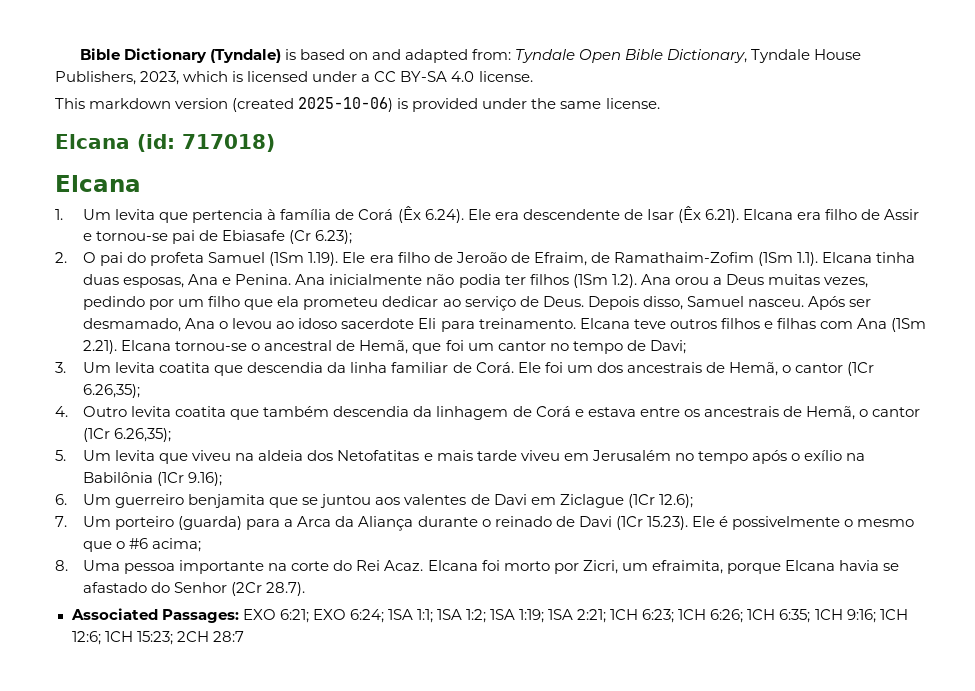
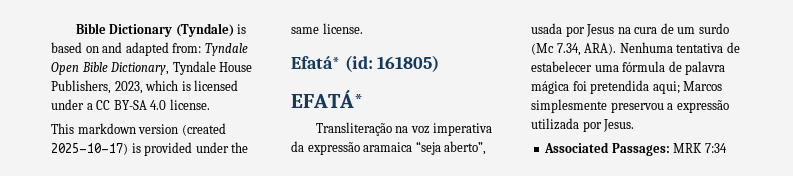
- This markdown version (created 2025-10-06) is provided under the same license.
+ This markdown version (created 2025-10-17) is provided under the same license.
- Elcana (id: 717018)
- Elcana
- 1. Um levita que pertencia à família de Corá (Êx 6.24). Ele era descendente de Isar (Êx 6.21). Elcana era filho de Assir e tornou-se pai de Ebiasafe (Cr 6.23);
- 2. O pai do profeta Samuel (1Sm 1.19). Ele era filho de Jeroão de Efraim, de Ramathaim-Zofim (1Sm 1.1). Elcana tinha duas esposas, Ana e Penina. Ana inicialmente não podia ter filhos (1Sm 1.2). Ana orou a Deus muitas vezes, pedindo por um filho que ela prometeu dedicar ao serviço de Deus. Depois disso, Samuel nasceu. Após ser desmamado, Ana o levou ao idoso sacerdote Eli para treinamento. Elcana teve outros filhos e filhas com Ana (1Sm 2.21). Elcana tornou-se o ancestral de Hemã, que foi um cantor no tempo de Davi;
- 3. Um levita coatita que descendia da linha familiar de Corá. Ele foi um dos ancestrais de Hemã, o cantor (1Cr 6.26,35);
- 4. Outro levita coatita que também descendia da linhagem de Corá e estava entre os ancestrais de Hemã, o cantor (1Cr 6.26,35);
- 5. Um levita que viveu na aldeia dos Netofatitas e mais tarde viveu em Jerusalém no tempo após o exílio na Babilônia (1Cr 9.16);
- 6. Um guerreiro benjamita que se juntou aos valentes de Davi em Ziclague (1Cr 12.6);
- 7. Um porteiro (guarda) para a Arca da Aliança durante o reinado de Davi (1Cr 15.23). Ele é possivelmente o mesmo que o #6 acima;
- 8. Uma pessoa importante na corte do Rei Acaz. Elcana foi morto por Zicri, um efraimita, porque Elcana havia se afastado do Senhor (2Cr 28.7).
- Associated Passages: EXO 6:21; EXO 6:24; 1SA 1:1; 1SA 1:2; 1SA 1:19; 1SA 2:21; 1CH 6:23; 1CH 6:26; 1CH 6:35; 1CH 9:16; 1CH 12:6; 1CH 15:23; 2CH 28:7
+ Efatá* (id: 161805)
+ EFATÁ*
+ Transliteração na voz imperativa da expressão aramaica “seja aberto”, usada por Jesus na cura de um surdo (Mc 7.34, ARA). Nenhuma tentativa de estabelecer uma fórmula de palavra mágica foi pretendida aqui; Marcos simplesmente preservou a expressão utilizada por Jesus.
+ Associated Passages: MRK 7:34

